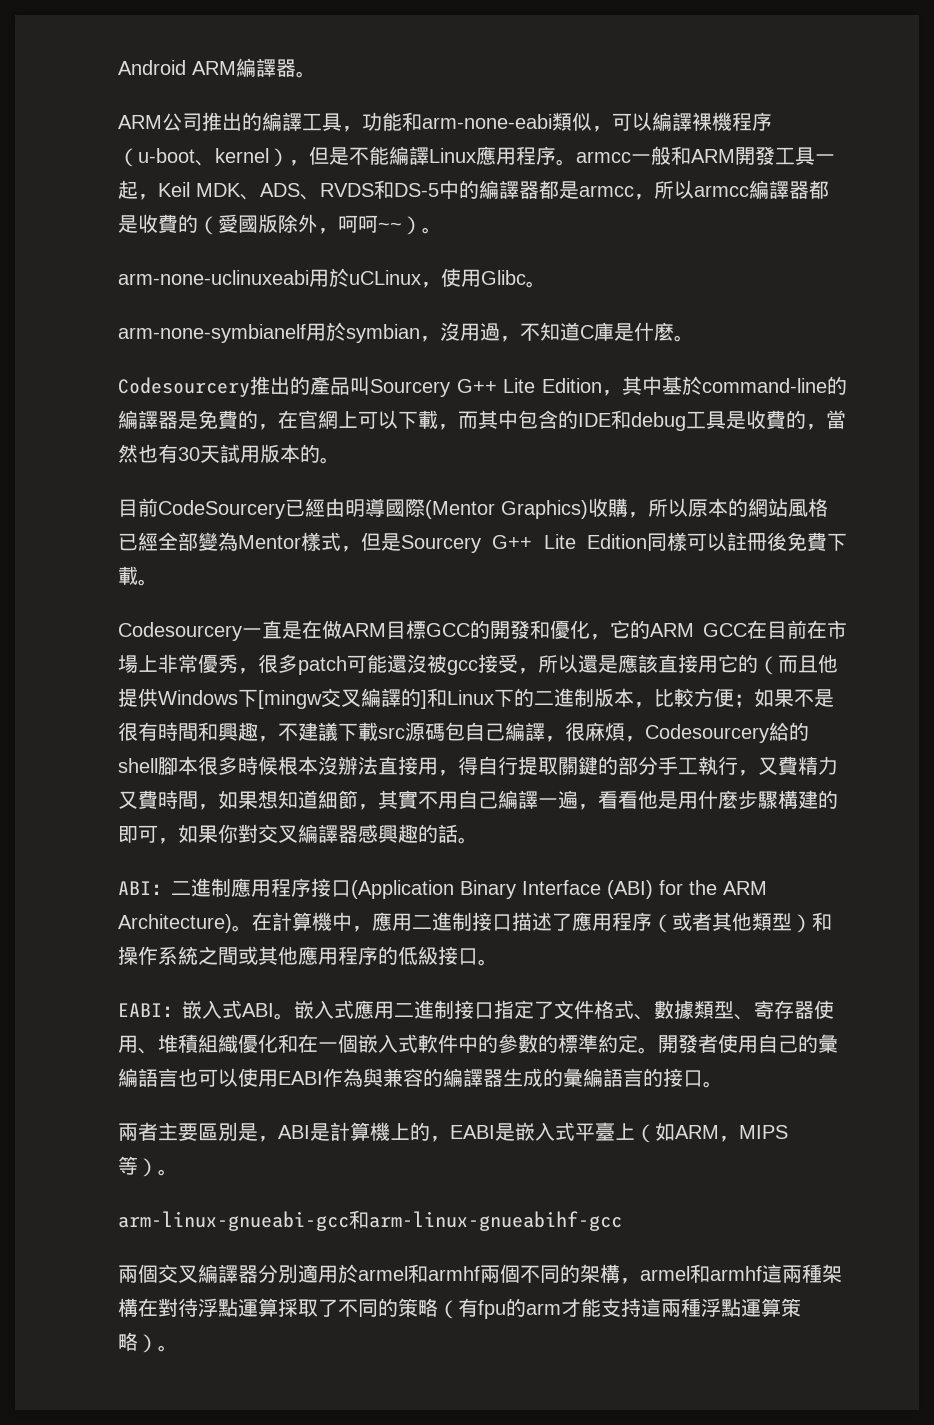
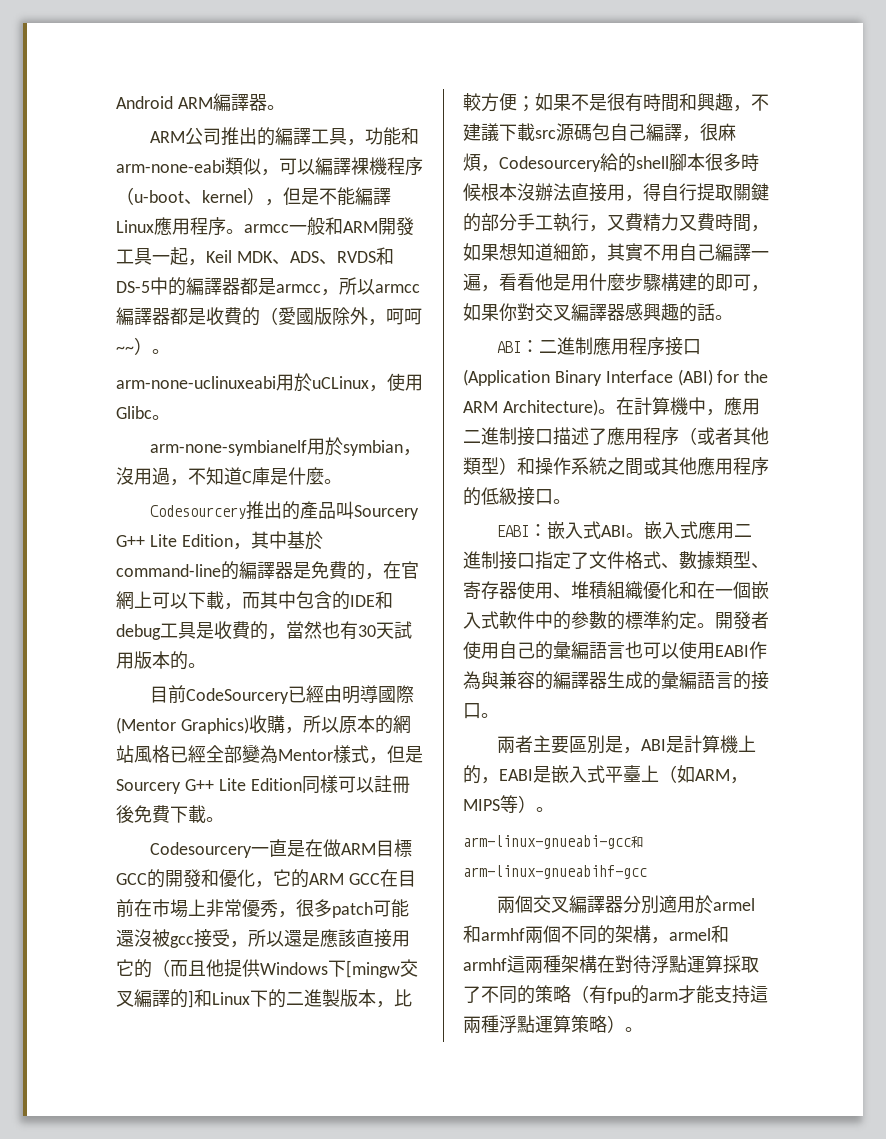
- Codesourcery一直是在做ARM目標GCC的開發和優化，它的ARM GCC在目前在市場上非常優秀，很多patch可能還沒被gcc接受，所以還是應該直接用它的（而且他提供Windows下[mingw交叉編譯的]和Linux下的二進制版本，比較方便；
+ Codesourcery一直是在做ARM目標GCC的開發和優化，它的ARM GCC在目前在市場上非常優秀，很多patch可能還沒被gcc接受，所以還是應該直接用它的（而且他提供Windows下[mingw交叉編譯的]和Linux下的二進製版本，比較方便；

